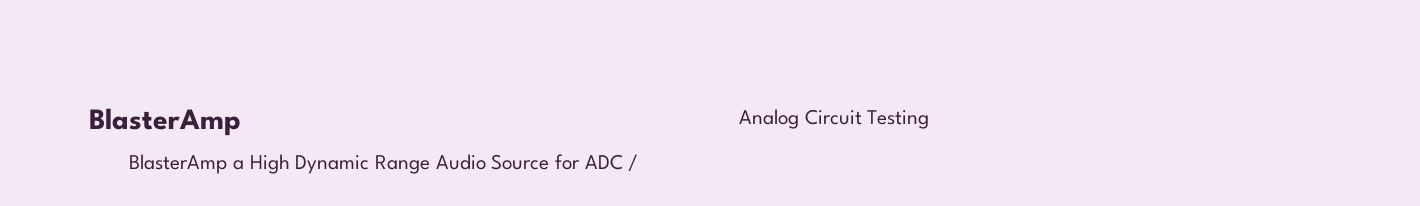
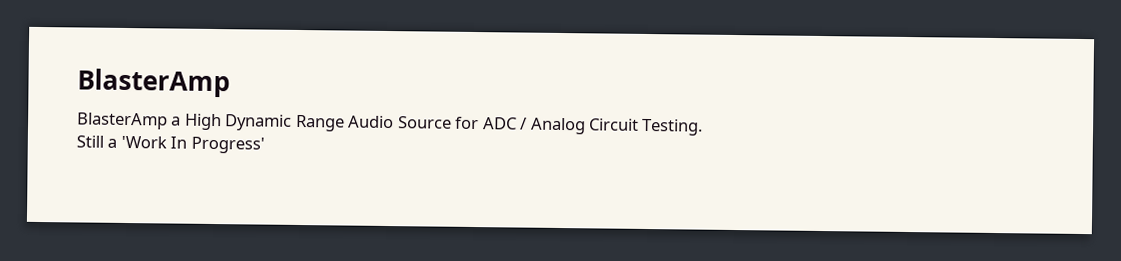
- BlasterAmp a High Dynamic Range Audio Source for ADC / Analog Circuit Testing
+ BlasterAmp a High Dynamic Range Audio Source for ADC / Analog Circuit Testing.
+ Still a 'Work In Progress'

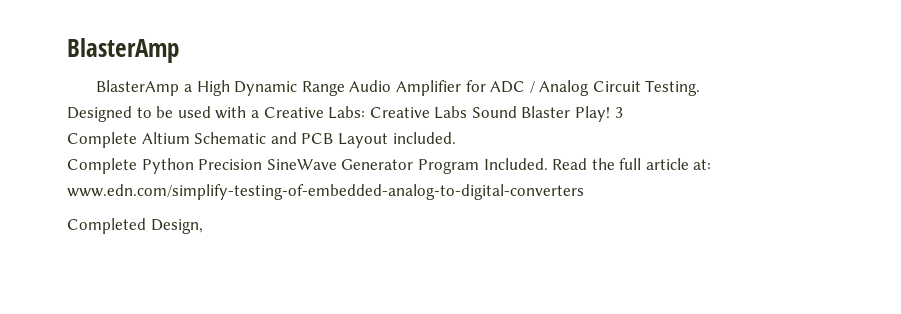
- BlasterAmp a High Dynamic Range Audio Source for ADC / Analog Circuit Testing.
+ BlasterAmp a High Dynamic Range Audio Amplifier for ADC / Analog Circuit Testing.
- Still a 'Work In Progress'
+ Designed to be used with a Creative Labs: Creative Labs Sound Blaster Play! 3
+ Complete Altium Schematic and PCB Layout included.
+ Complete Python Precision SineWave Generator Program Included. Read the full article at: www.edn.com/simplify-testing-of-embedded-analog-to-digital-converters
+ Completed Design,

